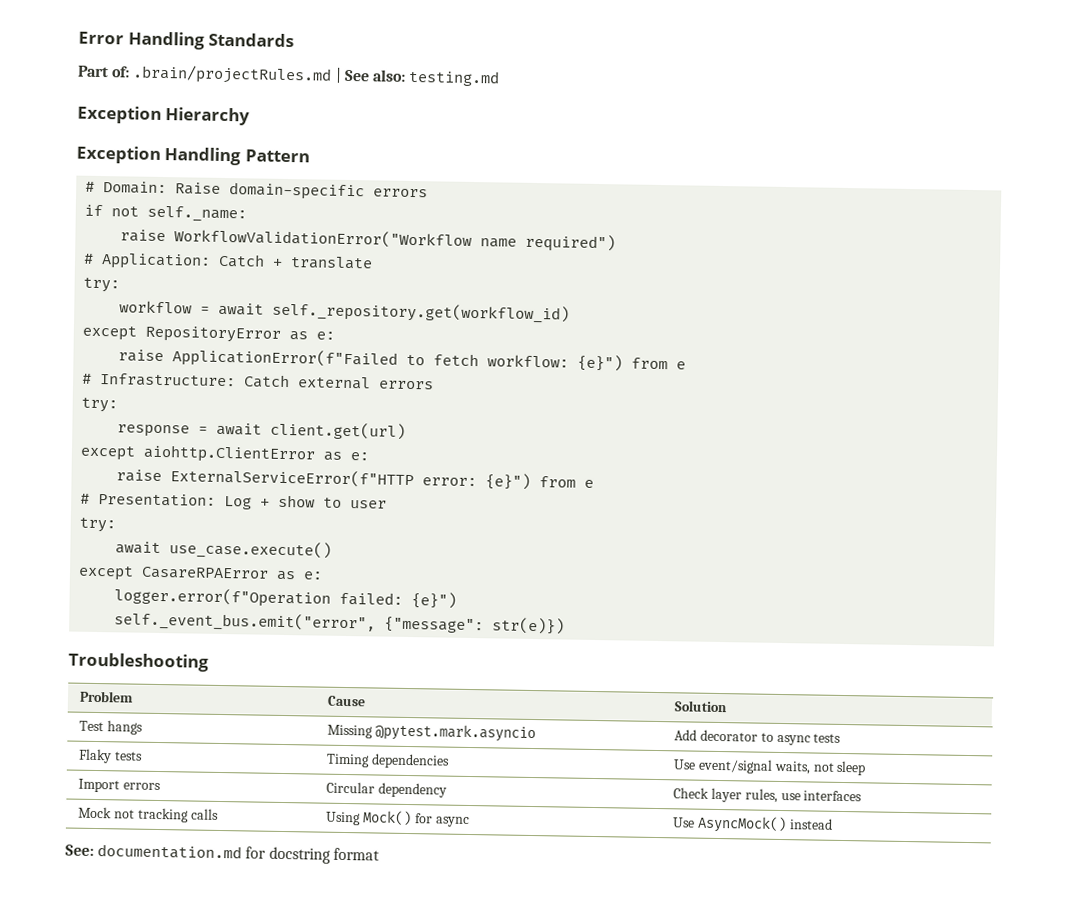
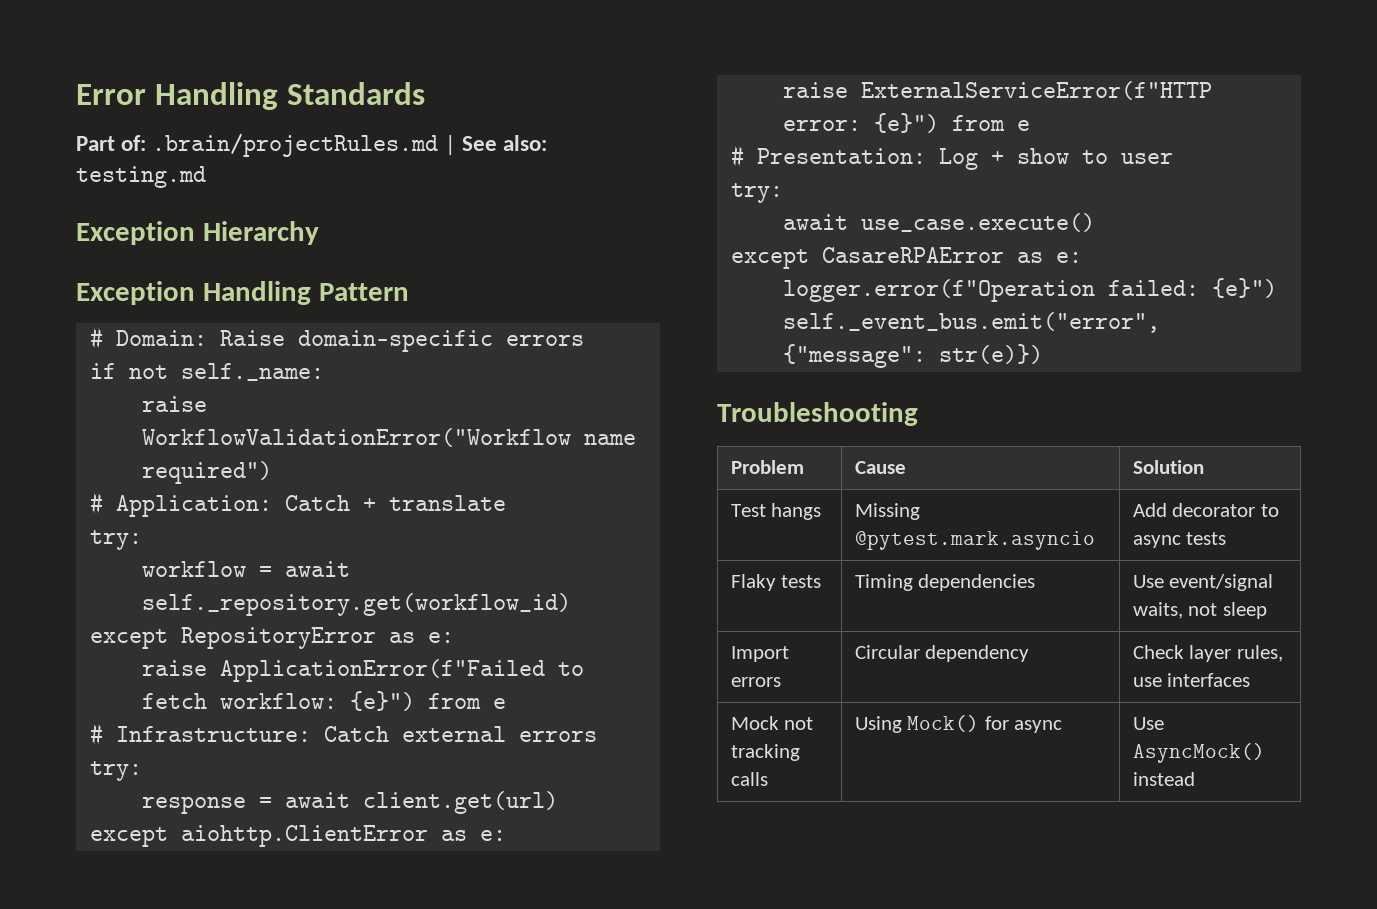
- See: documentation.md for docstring format

